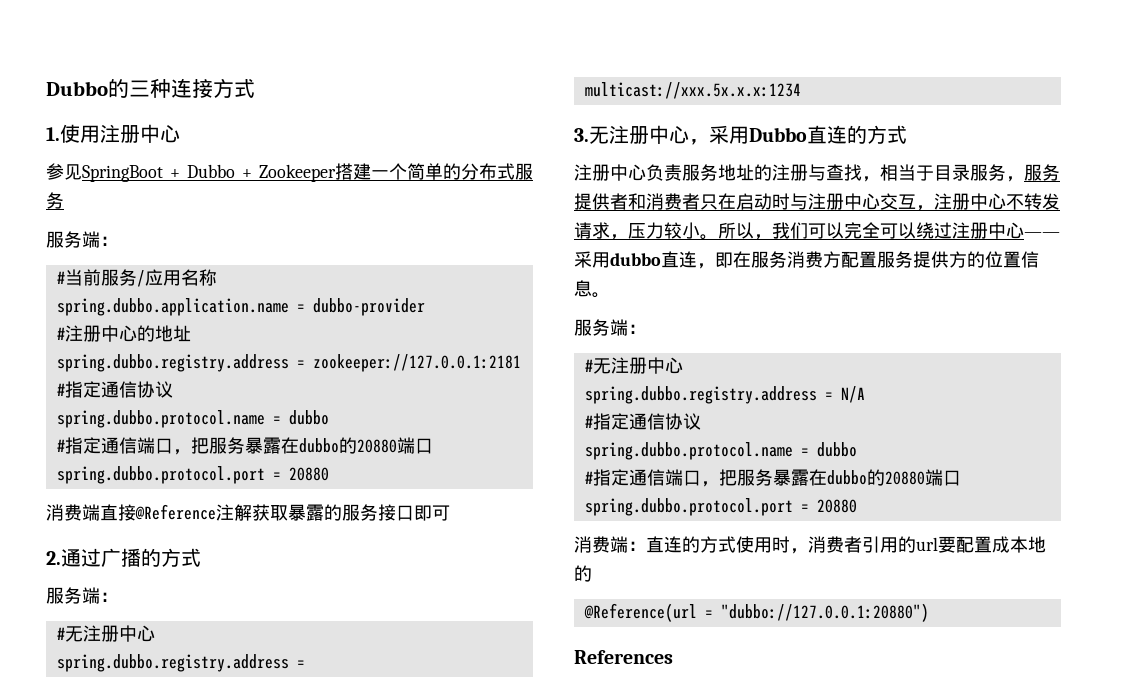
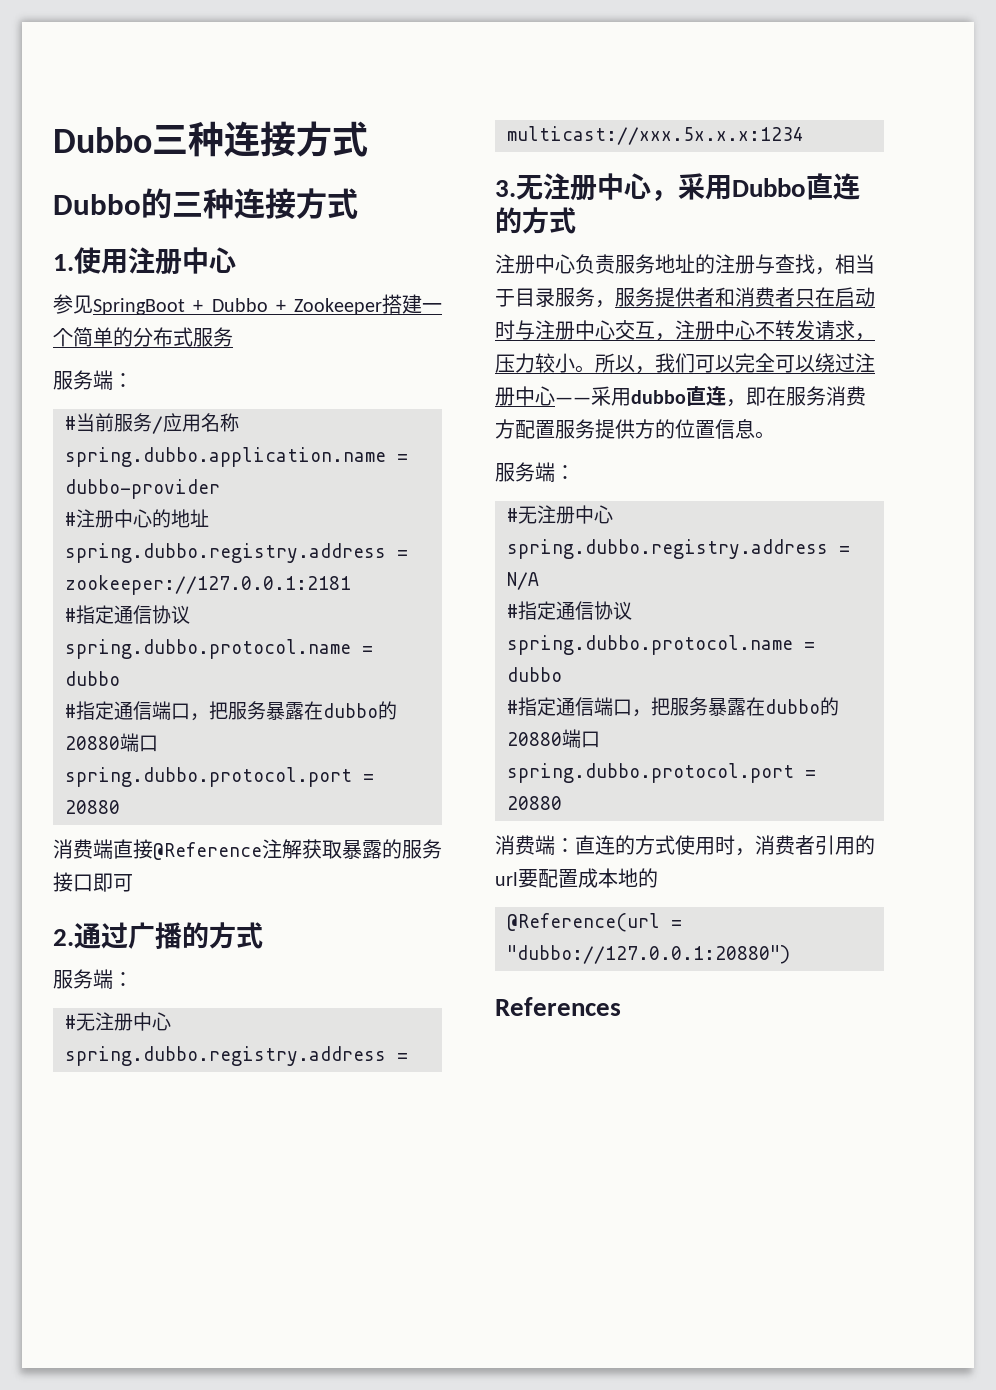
+ Dubbo三种连接方式

